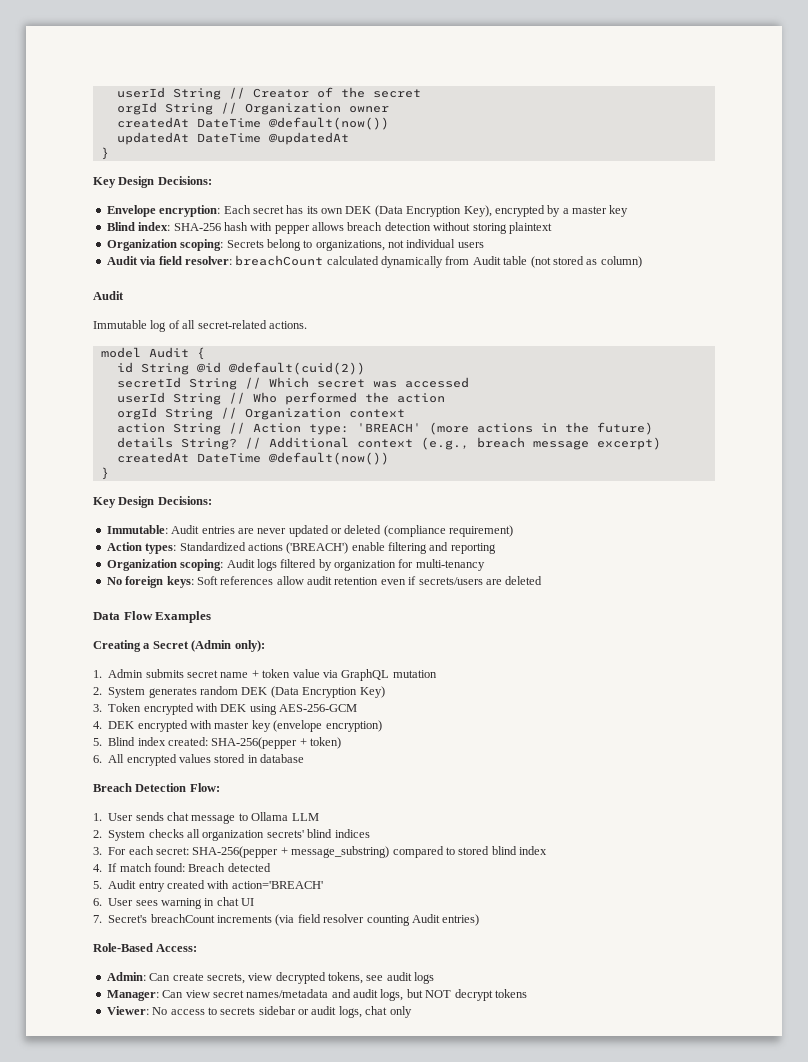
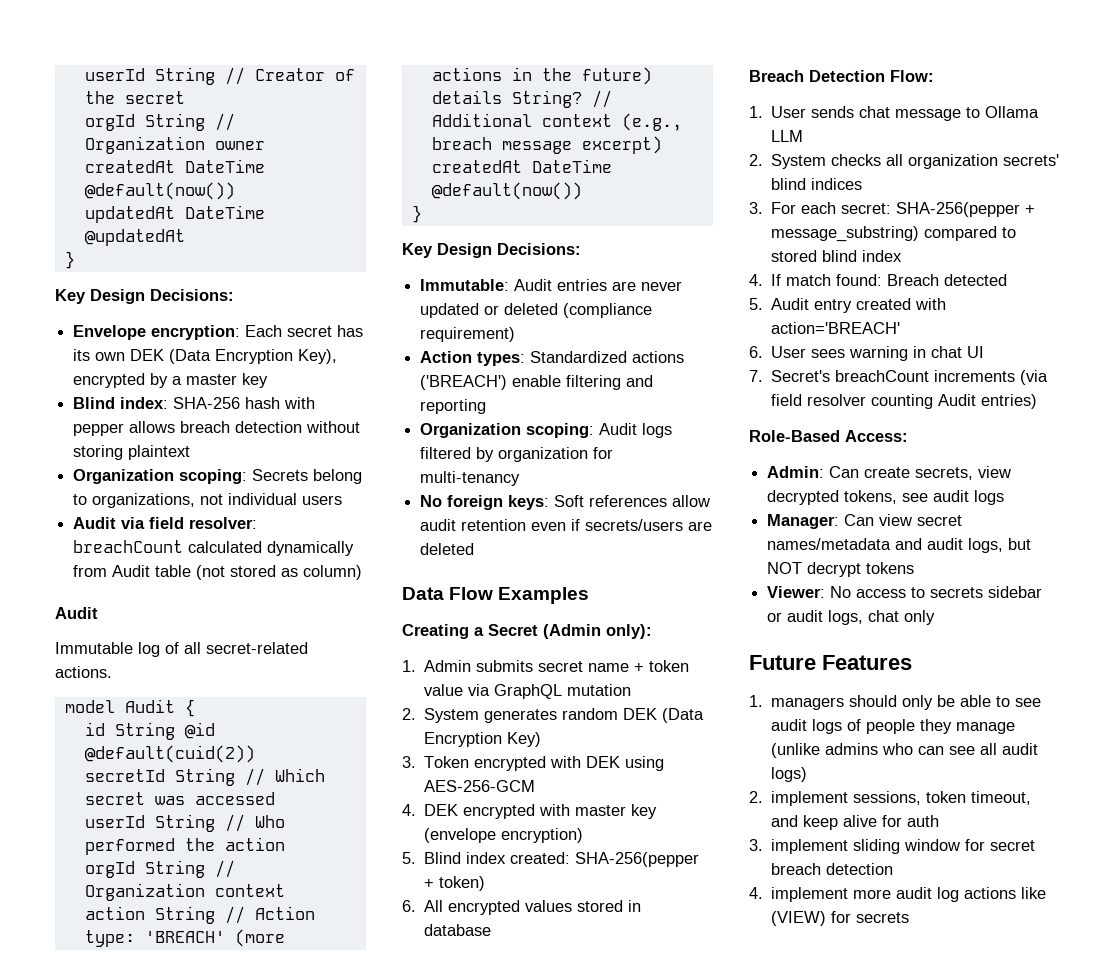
+ Future Features
+ 1. managers should only be able to see audit logs of people they manage (unlike admins who can see all audit logs)
+ 2. implement sessions, token timeout, and keep alive for auth
+ 3. implement sliding window for secret breach detection
+ 4. implement more audit log actions like (VIEW) for secrets

